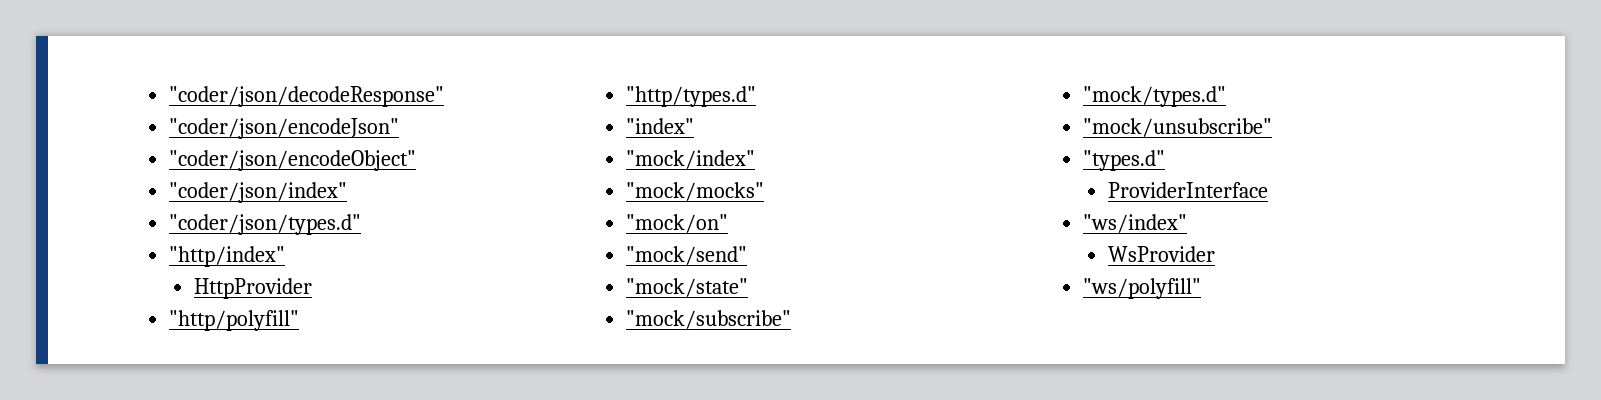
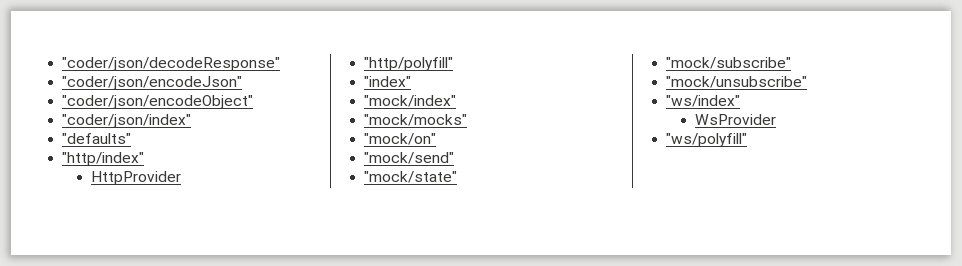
- "coder/json/types.d"
+ "defaults"
- "http/types.d"
- "mock/types.d"
- "types.d"
- ProviderInterface

